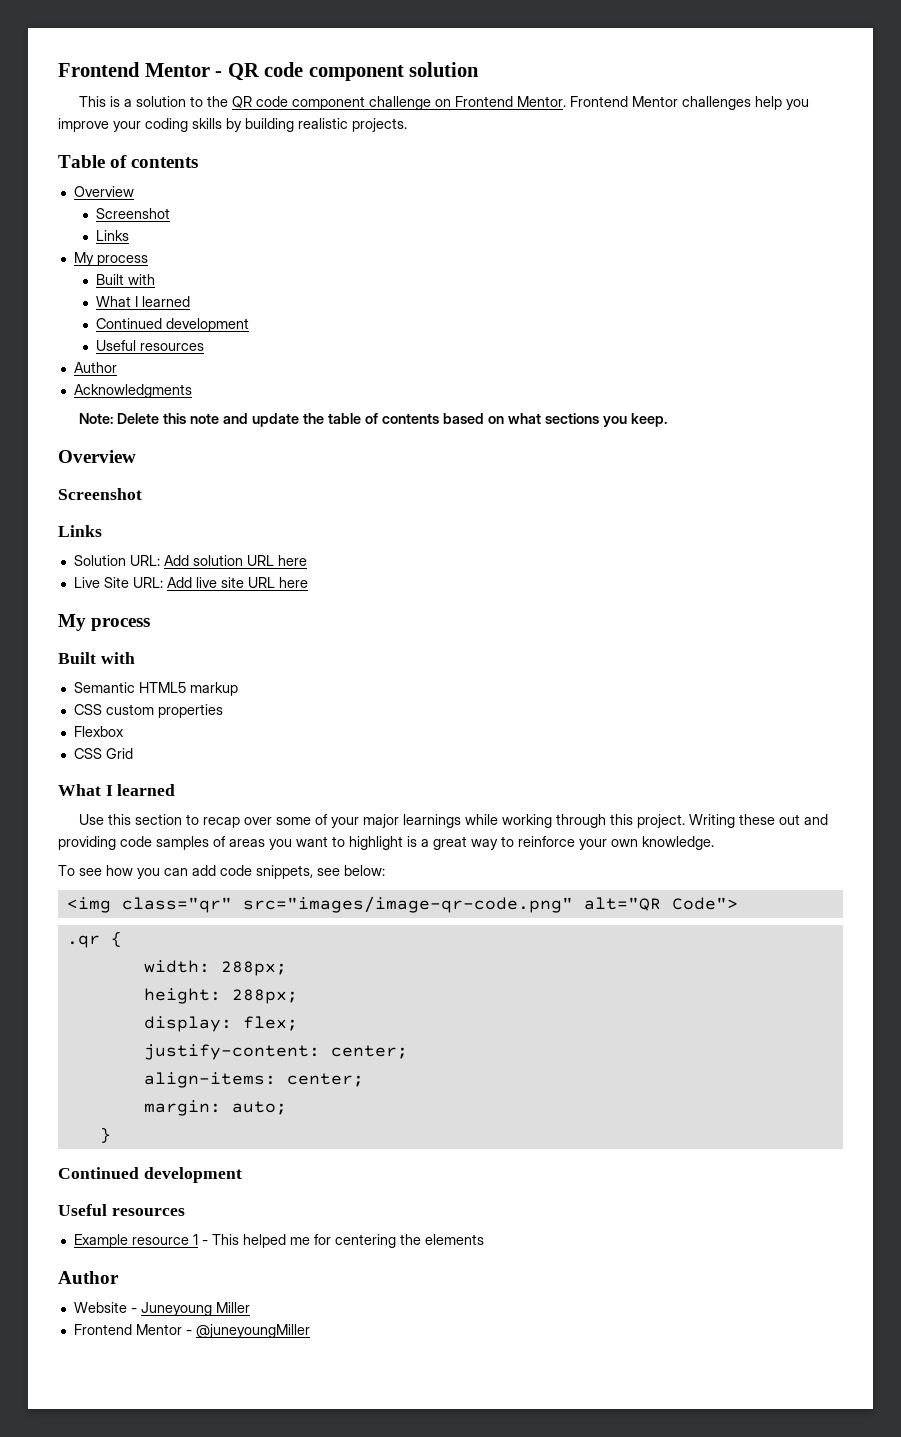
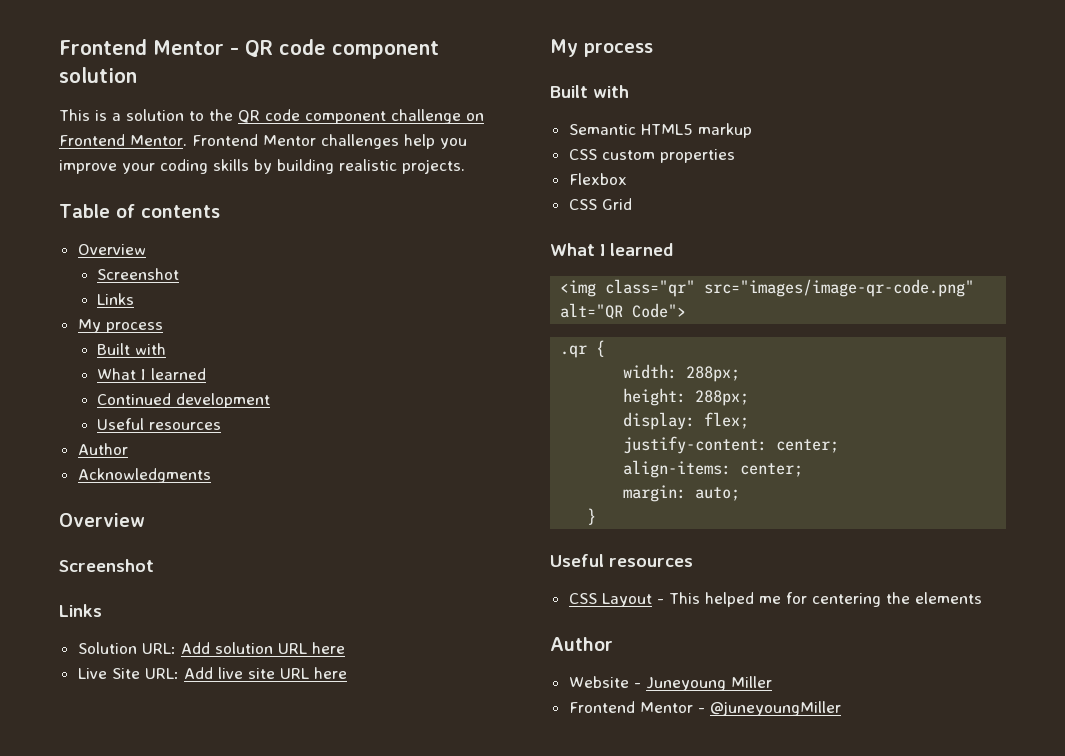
- Note: Delete this note and update the table of contents based on what sections you keep.
- Use this section to recap over some of your major learnings while working through this project. Writing these out and providing code samples of areas you want to highlight is a great way to reinforce your own knowledge.
- To see how you can add code snippets, see below:
  }
- Continued development
  Useful resources
- Example resource 1 - This helped me for centering the elements
+ CSS Layout - This helped me for centering the elements

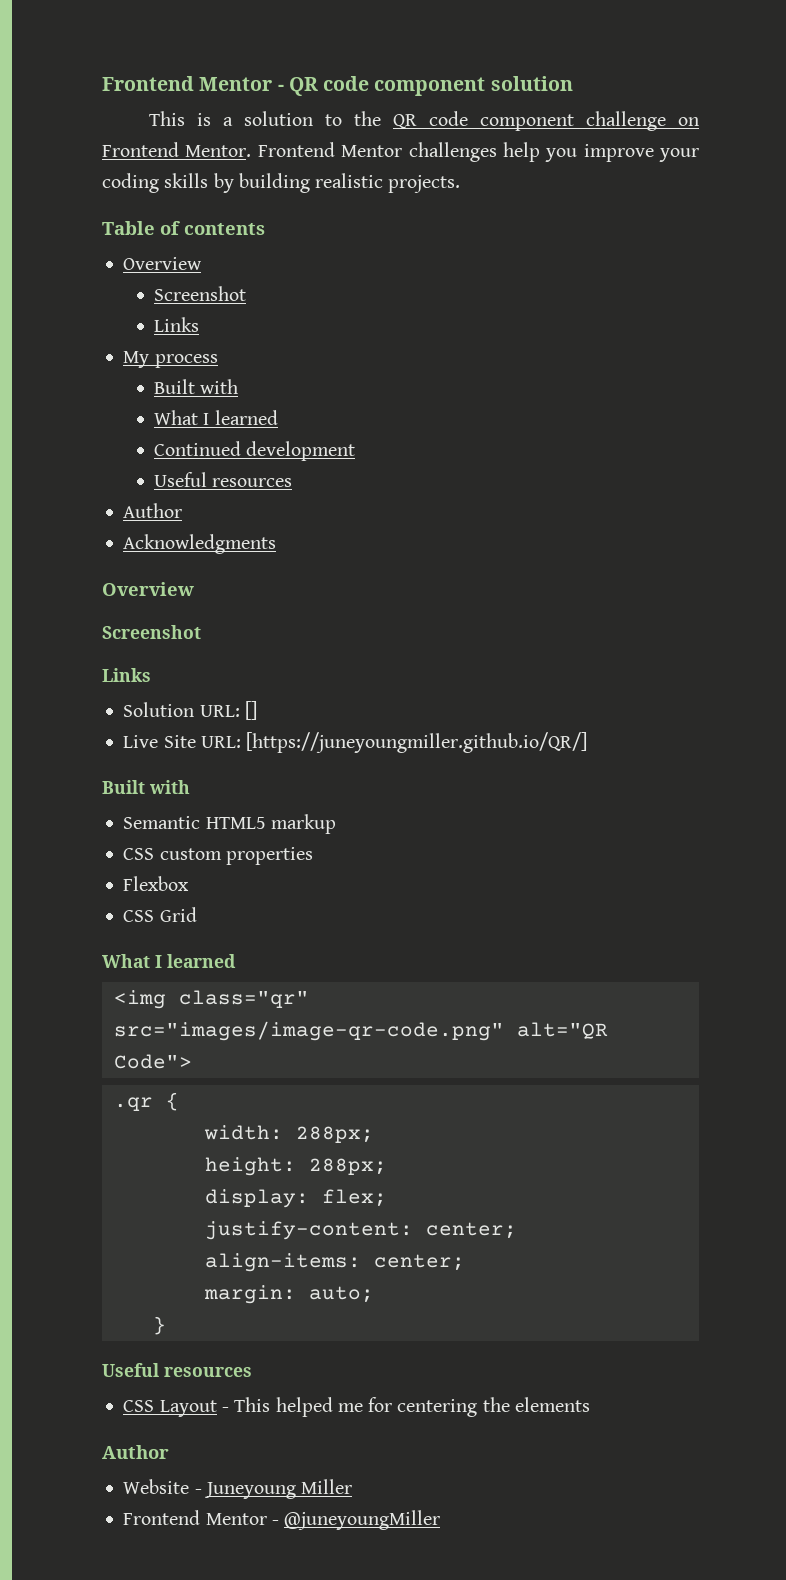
- Solution URL: Add solution URL here
+ Solution URL: []
- Live Site URL: Add live site URL here
- My process
+ Live Site URL: [https://juneyoungmiller.github.io/QR/]

